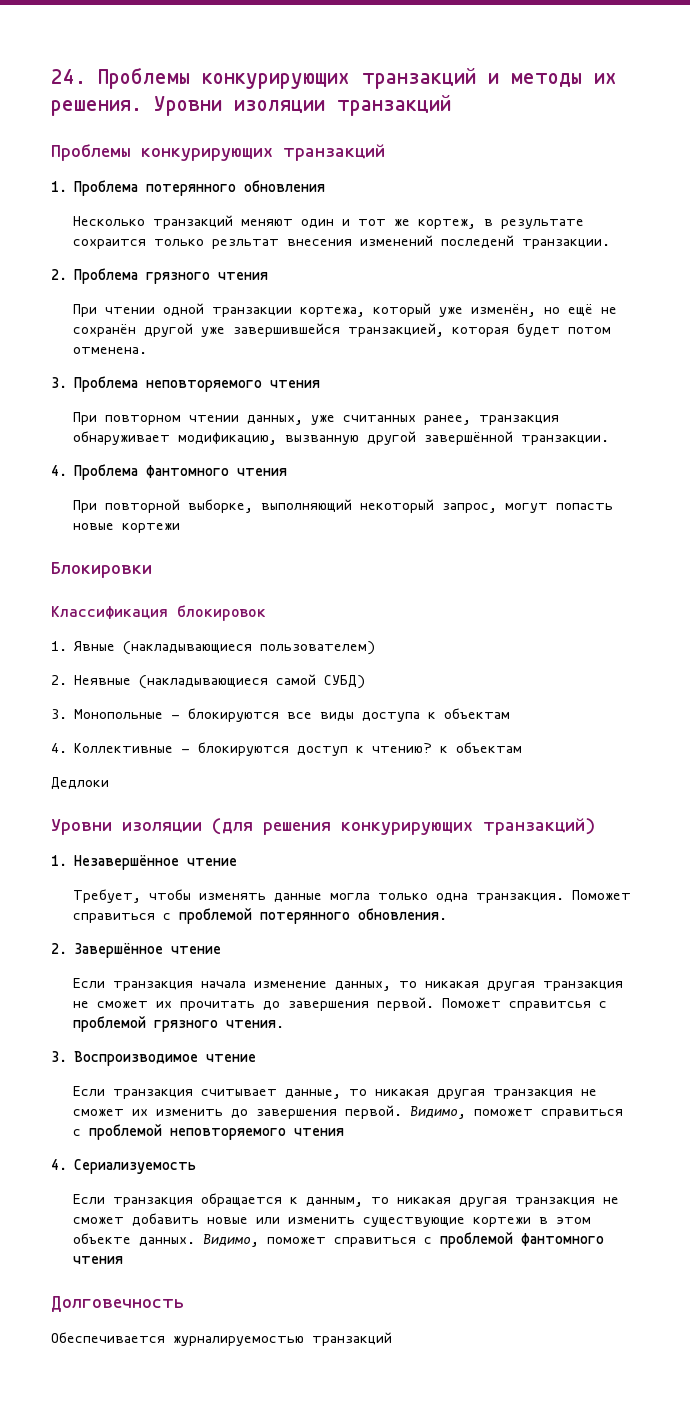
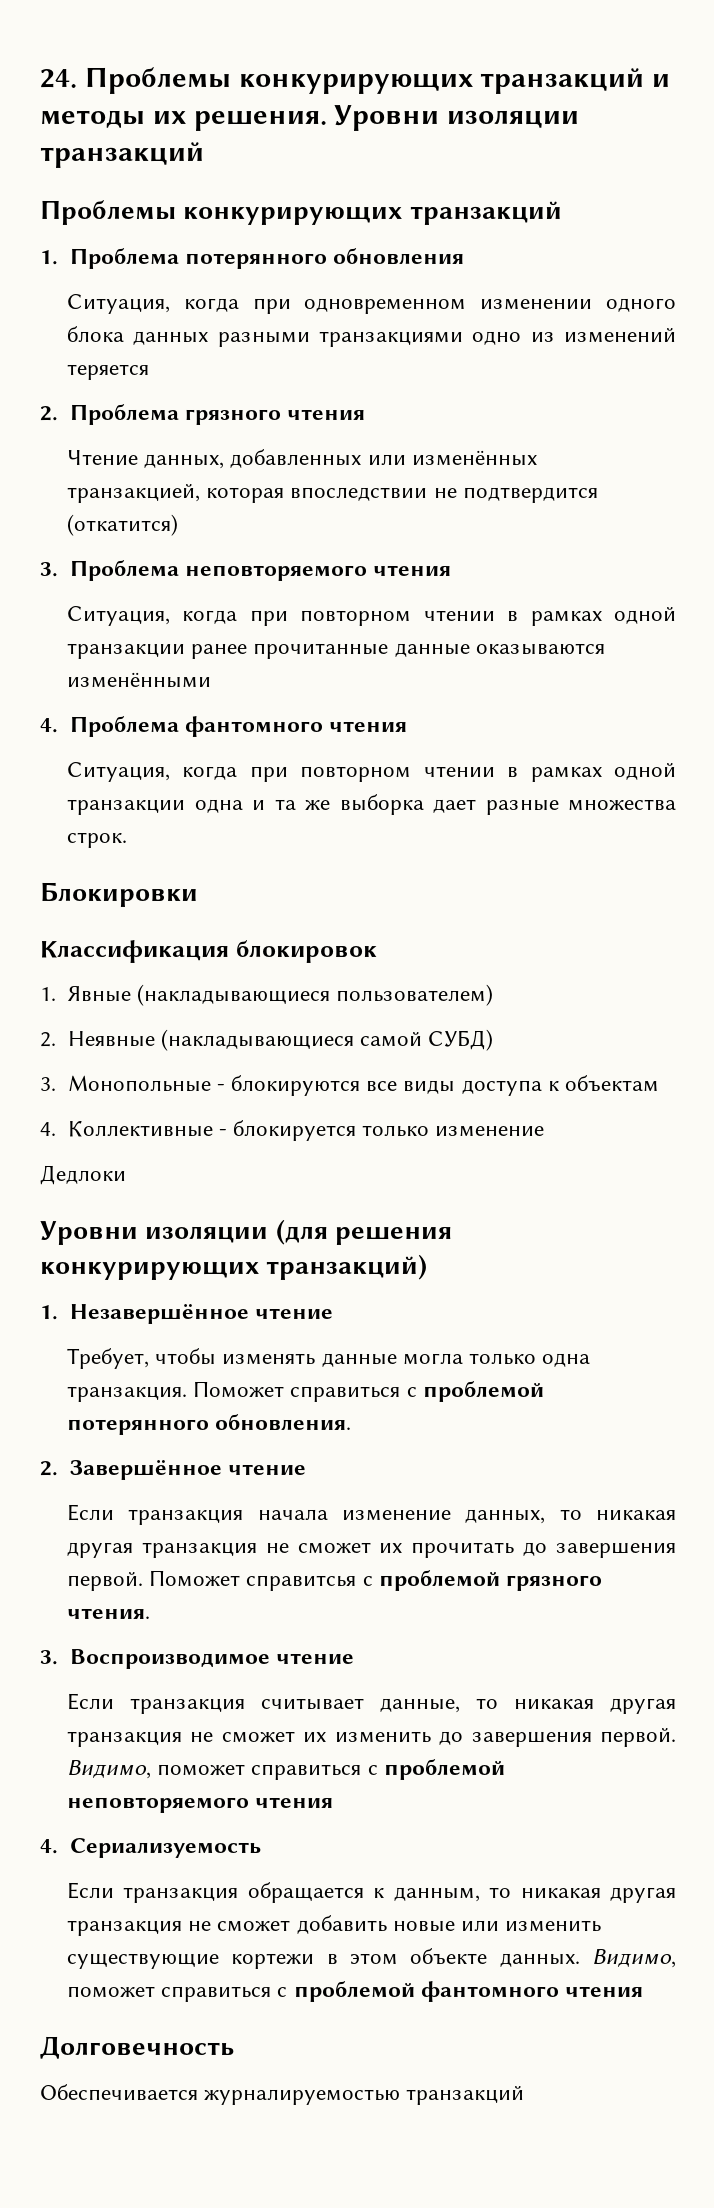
- Несколько транзакций меняют один и тот же кортеж, в результате сохраится только резльтат внесения изменений последенй транзакции.
+ Ситуация, когда при одновременном изменении одного блока данных разными транзакциями одно из изменений теряется
  2. Проблема грязного чтения
- При чтении одной транзакции кортежа, который уже изменён, но ещё не сохранён другой уже завершившейся транзакцией, которая будет потом отменена.
+ Чтение данных, добавленных или изменённых транзакцией, которая впоследствии не подтвердится (откатится)
  3. Проблема неповторяемого чтения
- При повторном чтении данных, уже считанных ранее, транзакция обнаруживает модификацию, вызванную другой завершённой транзакции.
+ Ситуация, когда при повторном чтении в рамках одной транзакции ранее прочитанные данные оказываются изменёнными
  4. Проблема фантомного чтения
- При повторной выборке, выполняющий некоторый запрос, могут попасть новые кортежи
+ Ситуация, когда при повторном чтении в рамках одной транзакции одна и та же выборка дает разные множества строк.
- 4. Коллективные - блокируются доступ к чтению? к объектам
+ 4. Коллективные - блокируется только изменение

